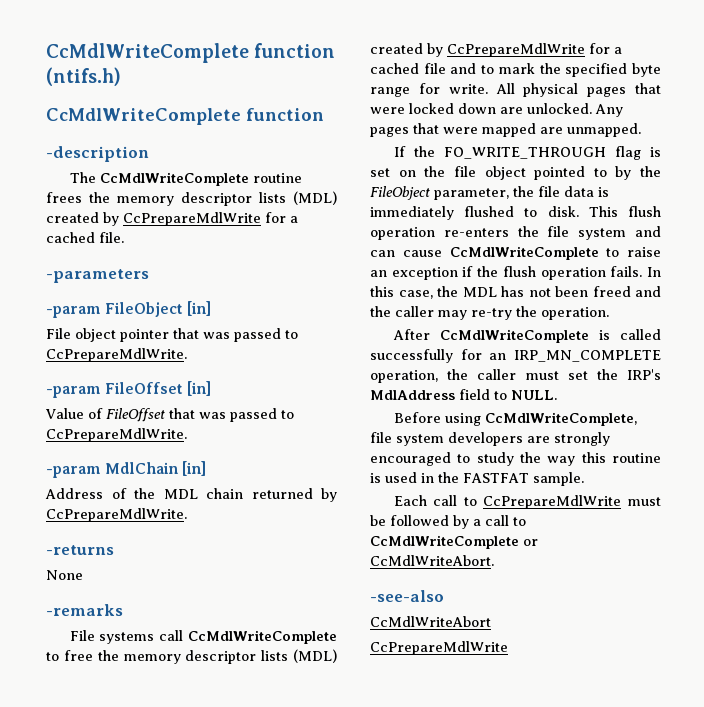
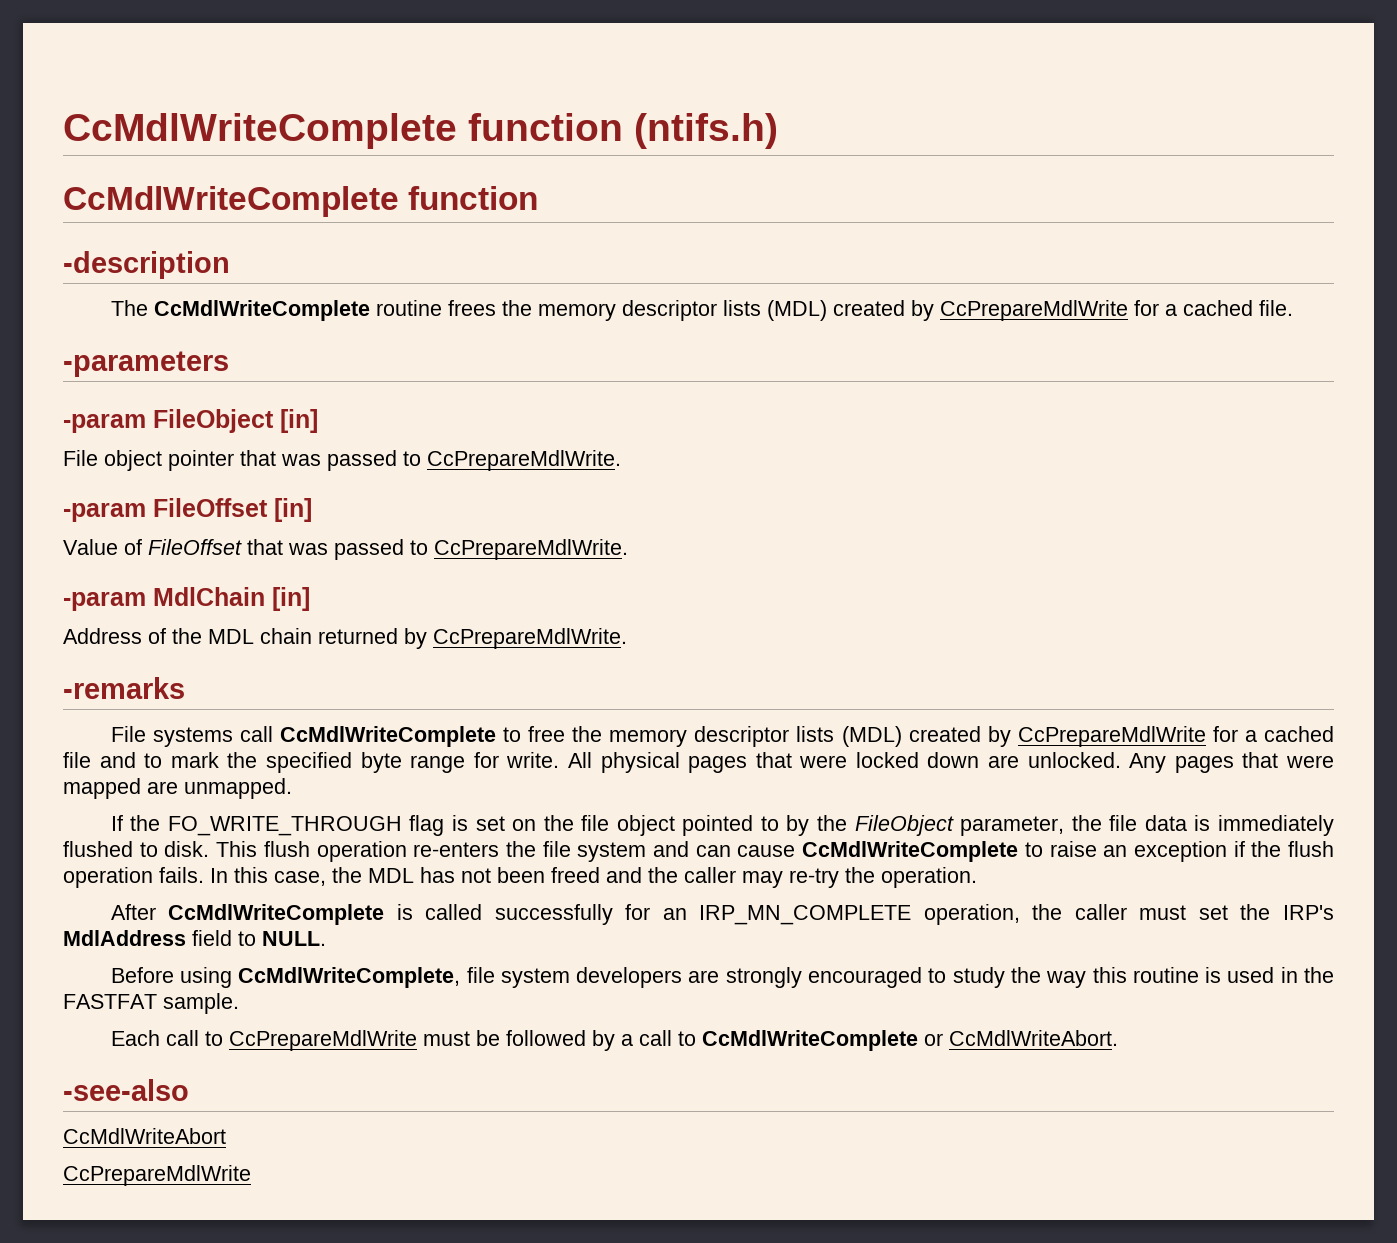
- -returns
- None

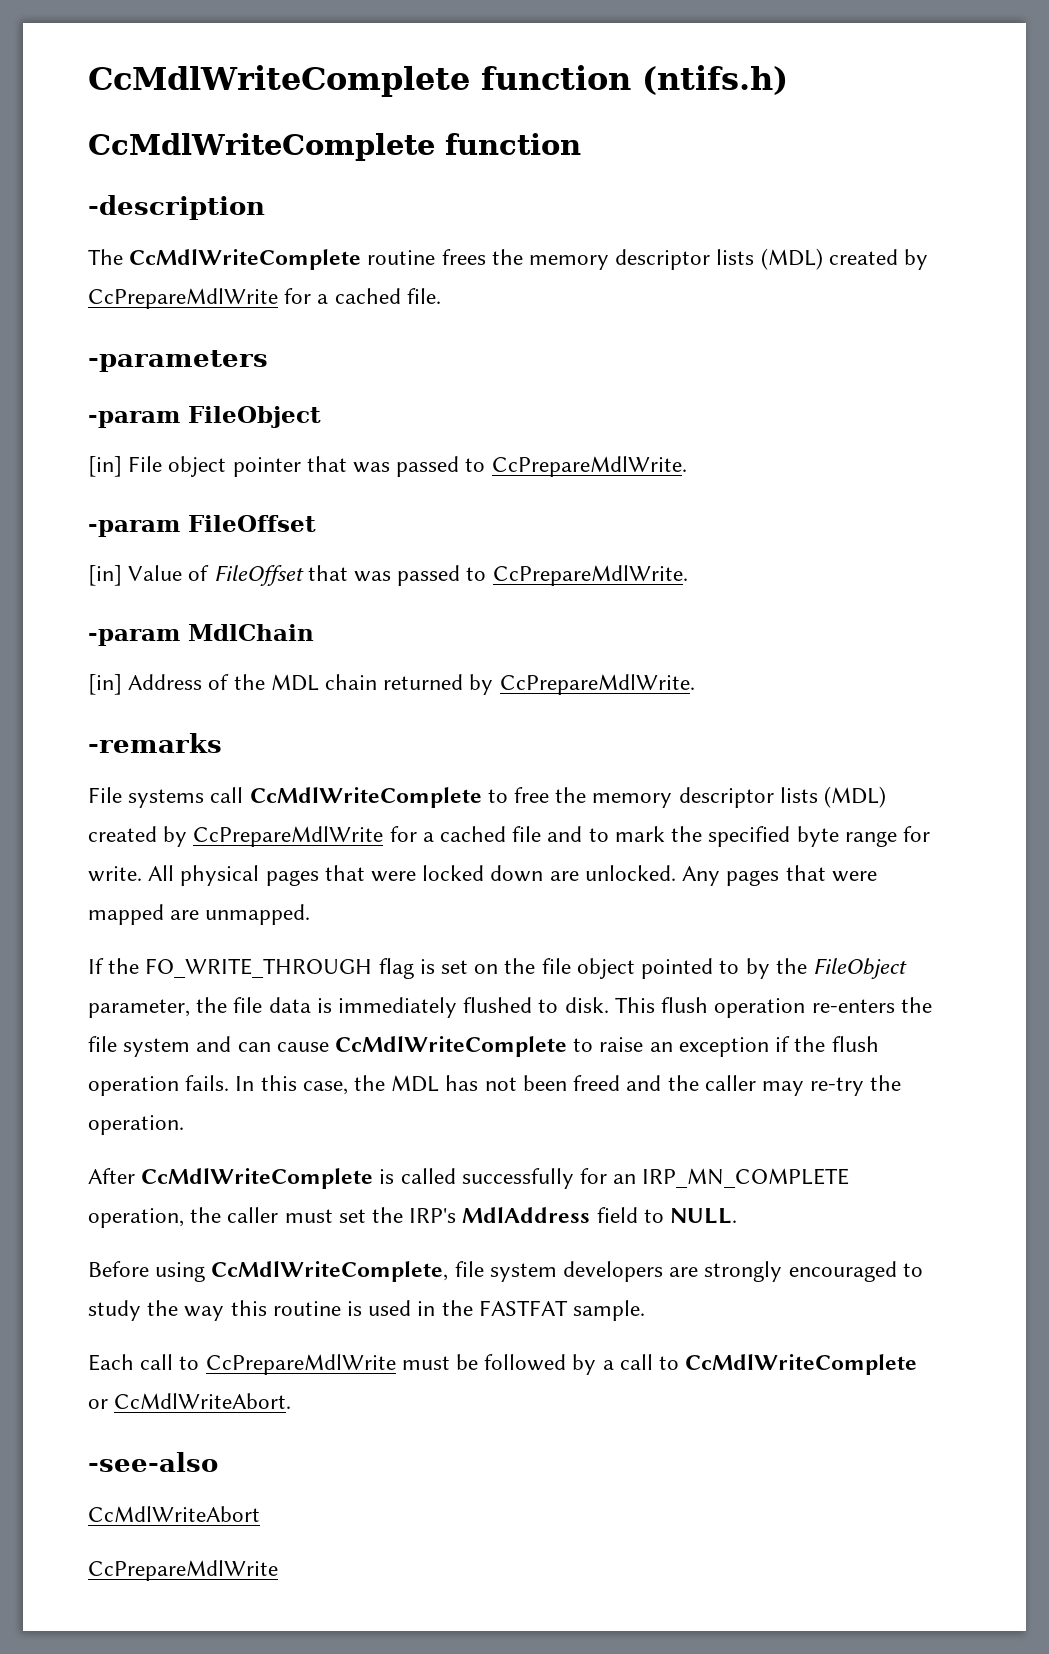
- -param FileObject [in]
- File object pointer that was passed to CcPrepareMdlWrite.
+ -param FileObject
+ [in] File object pointer that was passed to CcPrepareMdlWrite.
- -param FileOffset [in]
- Value of FileOffset that was passed to CcPrepareMdlWrite.
+ -param FileOffset
+ [in] Value of FileOffset that was passed to CcPrepareMdlWrite.
- -param MdlChain [in]
- Address of the MDL chain returned by CcPrepareMdlWrite.
+ -param MdlChain
+ [in] Address of the MDL chain returned by CcPrepareMdlWrite.

